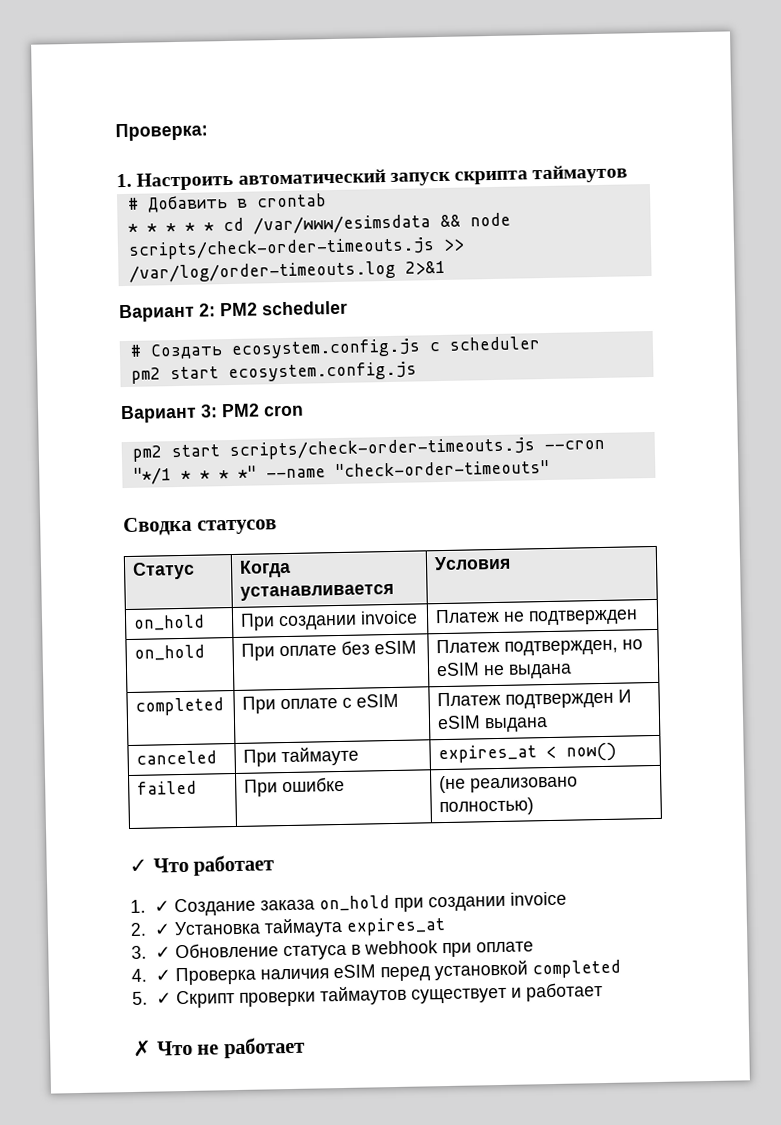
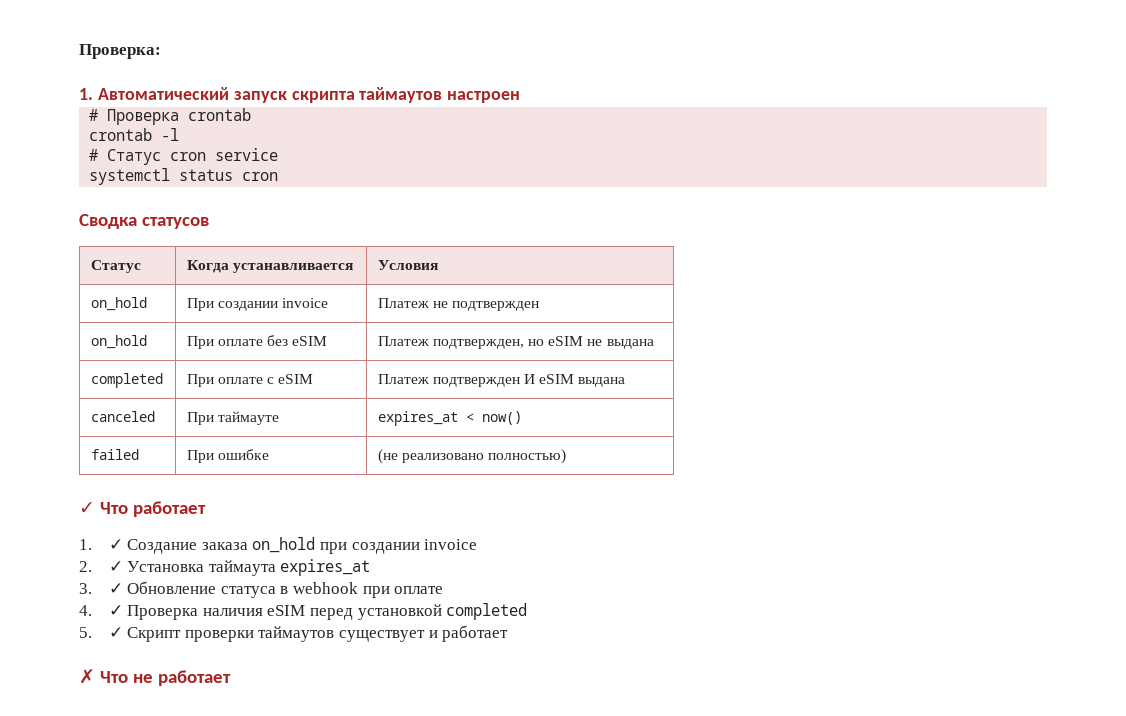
- 1. Настроить автоматический запуск скрипта таймаутов
- # Добавить в crontab
+ 1. Автоматический запуск скрипта таймаутов настроен
+ # Проверка crontab
- * * * * * cd /var/www/esimsdata && node scripts/check-order-timeouts.js >> /var/log/order-timeouts.log 2>&1
- Вариант 2: PM2 scheduler
- # Создать ecosystem.config.js с scheduler
- pm2 start ecosystem.config.js
- Вариант 3: PM2 cron
- pm2 start scripts/check-order-timeouts.js --cron "*/1 * * * *" --name "check-order-timeouts"
+ crontab -l
+ # Статус cron service
+ systemctl status cron

